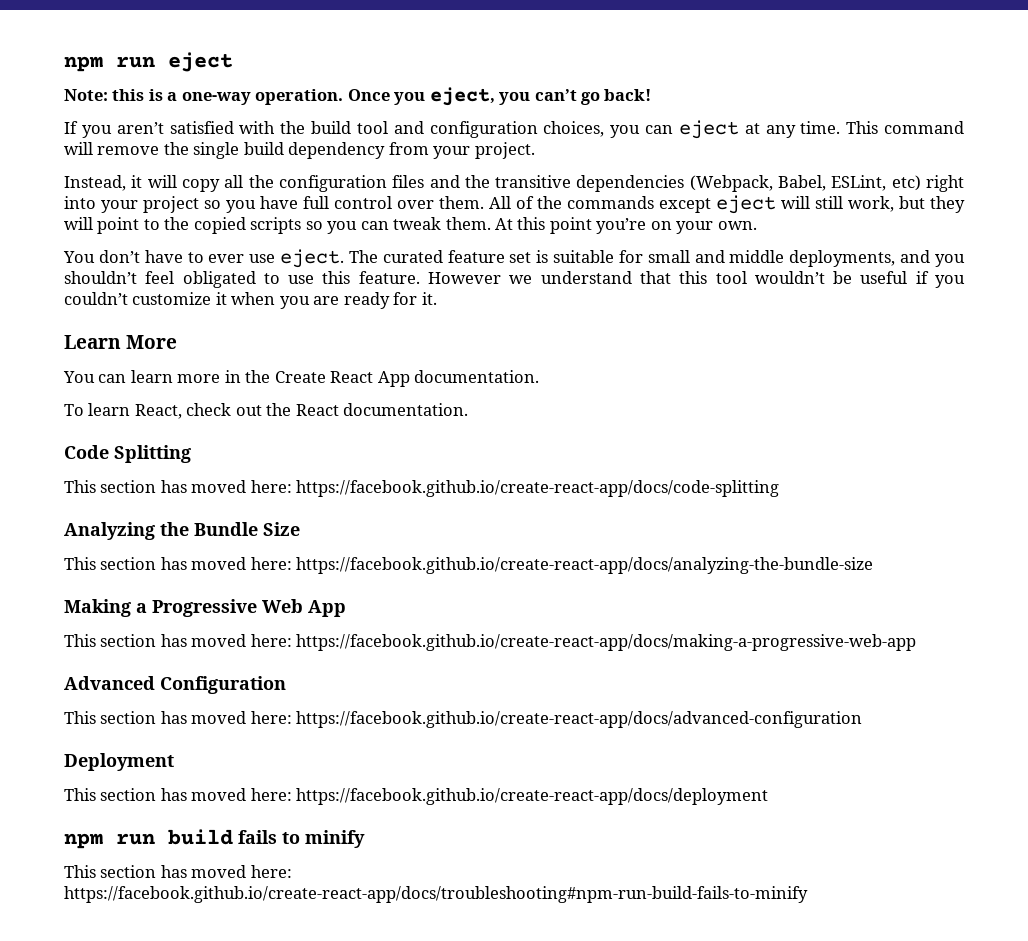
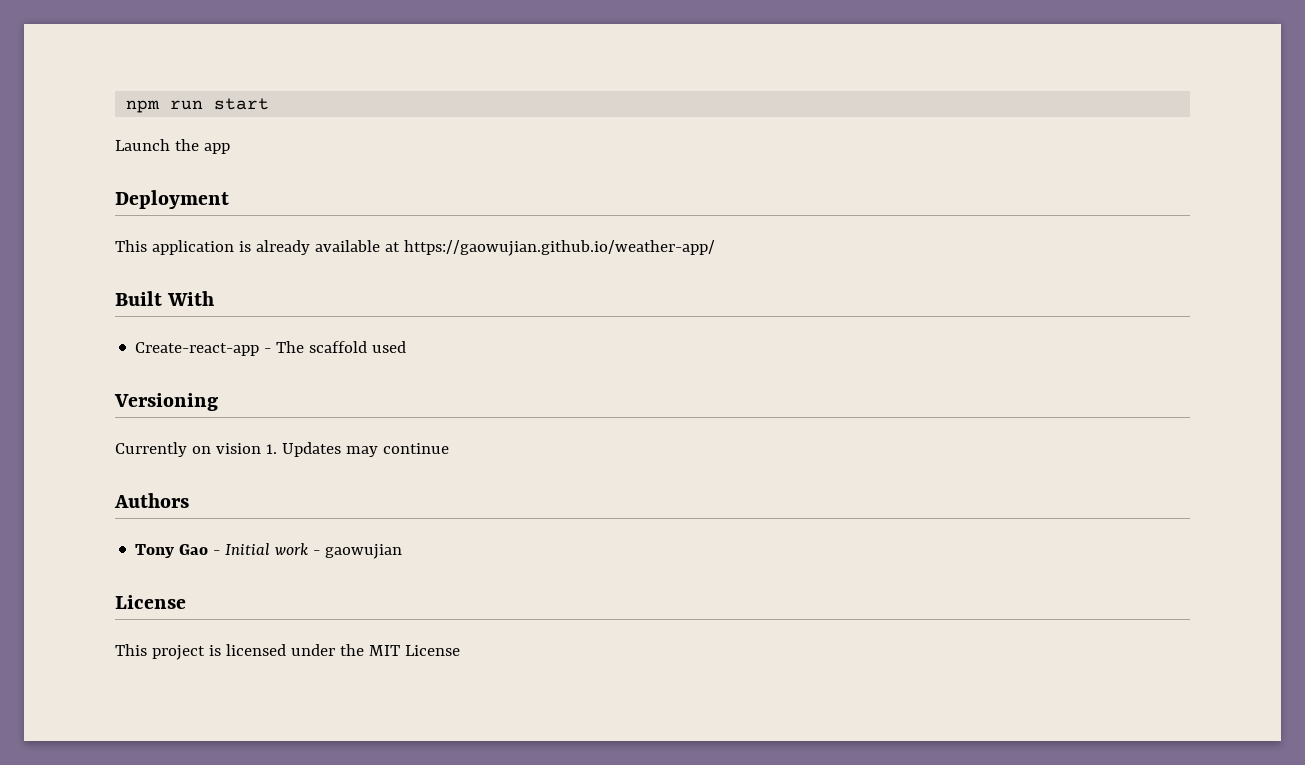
- npm run eject
- Note: this is a one-way operation. Once you eject, you can’t go back!
- If you aren’t satisfied with the build tool and configuration choices, you can eject at any time. This command will remove the single build dependency from your project.
- Instead, it will copy all the configuration files and the transitive dependencies (Webpack, Babel, ESLint, etc) right into your project so you have full control over them. All of the commands except eject will still work, but they will point to the copied scripts so you can tweak them. At this point you’re on your own.
- You don’t have to ever use eject. The curated feature set is suitable for small and middle deployments, and you shouldn’t feel obligated to use this feature. However we understand that this tool wouldn’t be useful if you couldn’t customize it when you are ready for it.
- Learn More
- You can learn more in the Create React App documentation.
- To learn React, check out the React documentation.
- Code Splitting
- This section has moved here: https://facebook.github.io/create-react-app/docs/code-splitting
- Analyzing the Bundle Size
- This section has moved here: https://facebook.github.io/create-react-app/docs/analyzing-the-bundle-size
- Making a Progressive Web App
- This section has moved here: https://facebook.github.io/create-react-app/docs/making-a-progressive-web-app
- Advanced Configuration
- This section has moved here: https://facebook.github.io/create-react-app/docs/advanced-configuration
+ npm run start
+ Launch the app
  Deployment
- This section has moved here: https://facebook.github.io/create-react-app/docs/deployment
- npm run build fails to minify
- This section has moved here: https://facebook.github.io/create-react-app/docs/troubleshooting#npm-run-build-fails-to-minify
+ This application is already available at https://gaowujian.github.io/weather-app/
+ Built With
+ Create-react-app - The scaffold used
+ Versioning
+ Currently on vision 1. Updates may continue
+ Authors
+ Tony Gao - Initial work - gaowujian
+ License
+ This project is licensed under the MIT License

